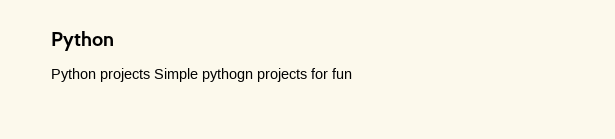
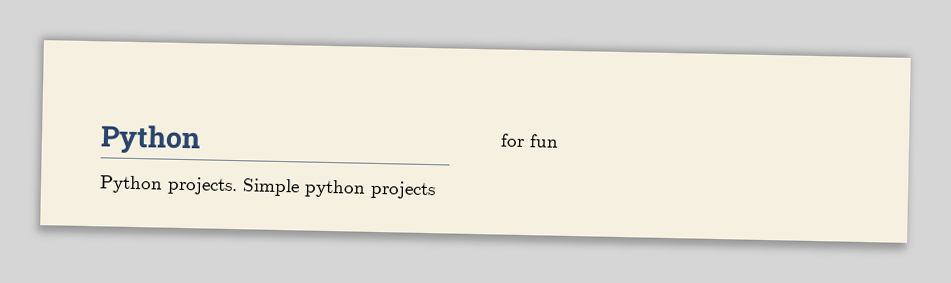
- Python projects Simple pythogn projects for fun
+ Python projects. Simple python projects for fun

